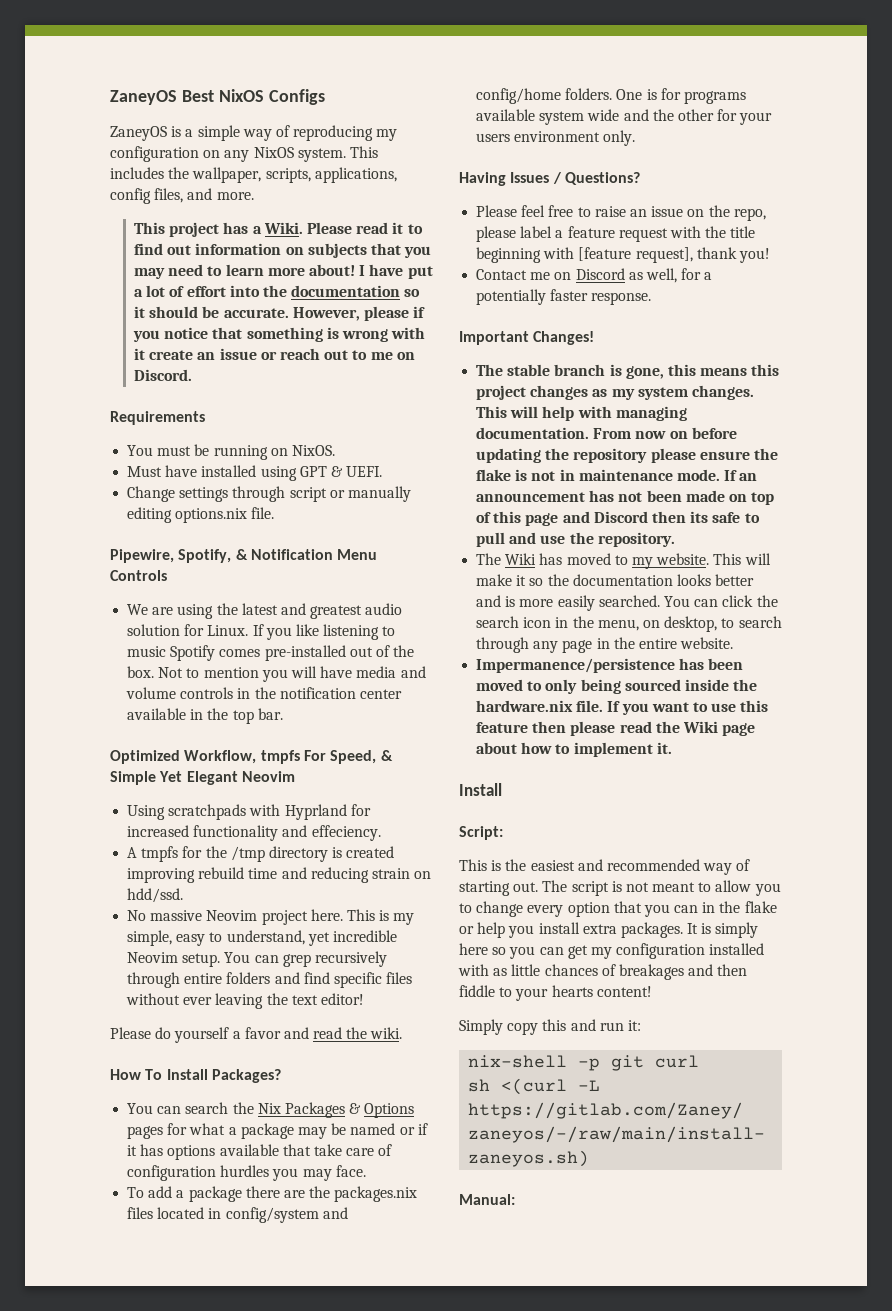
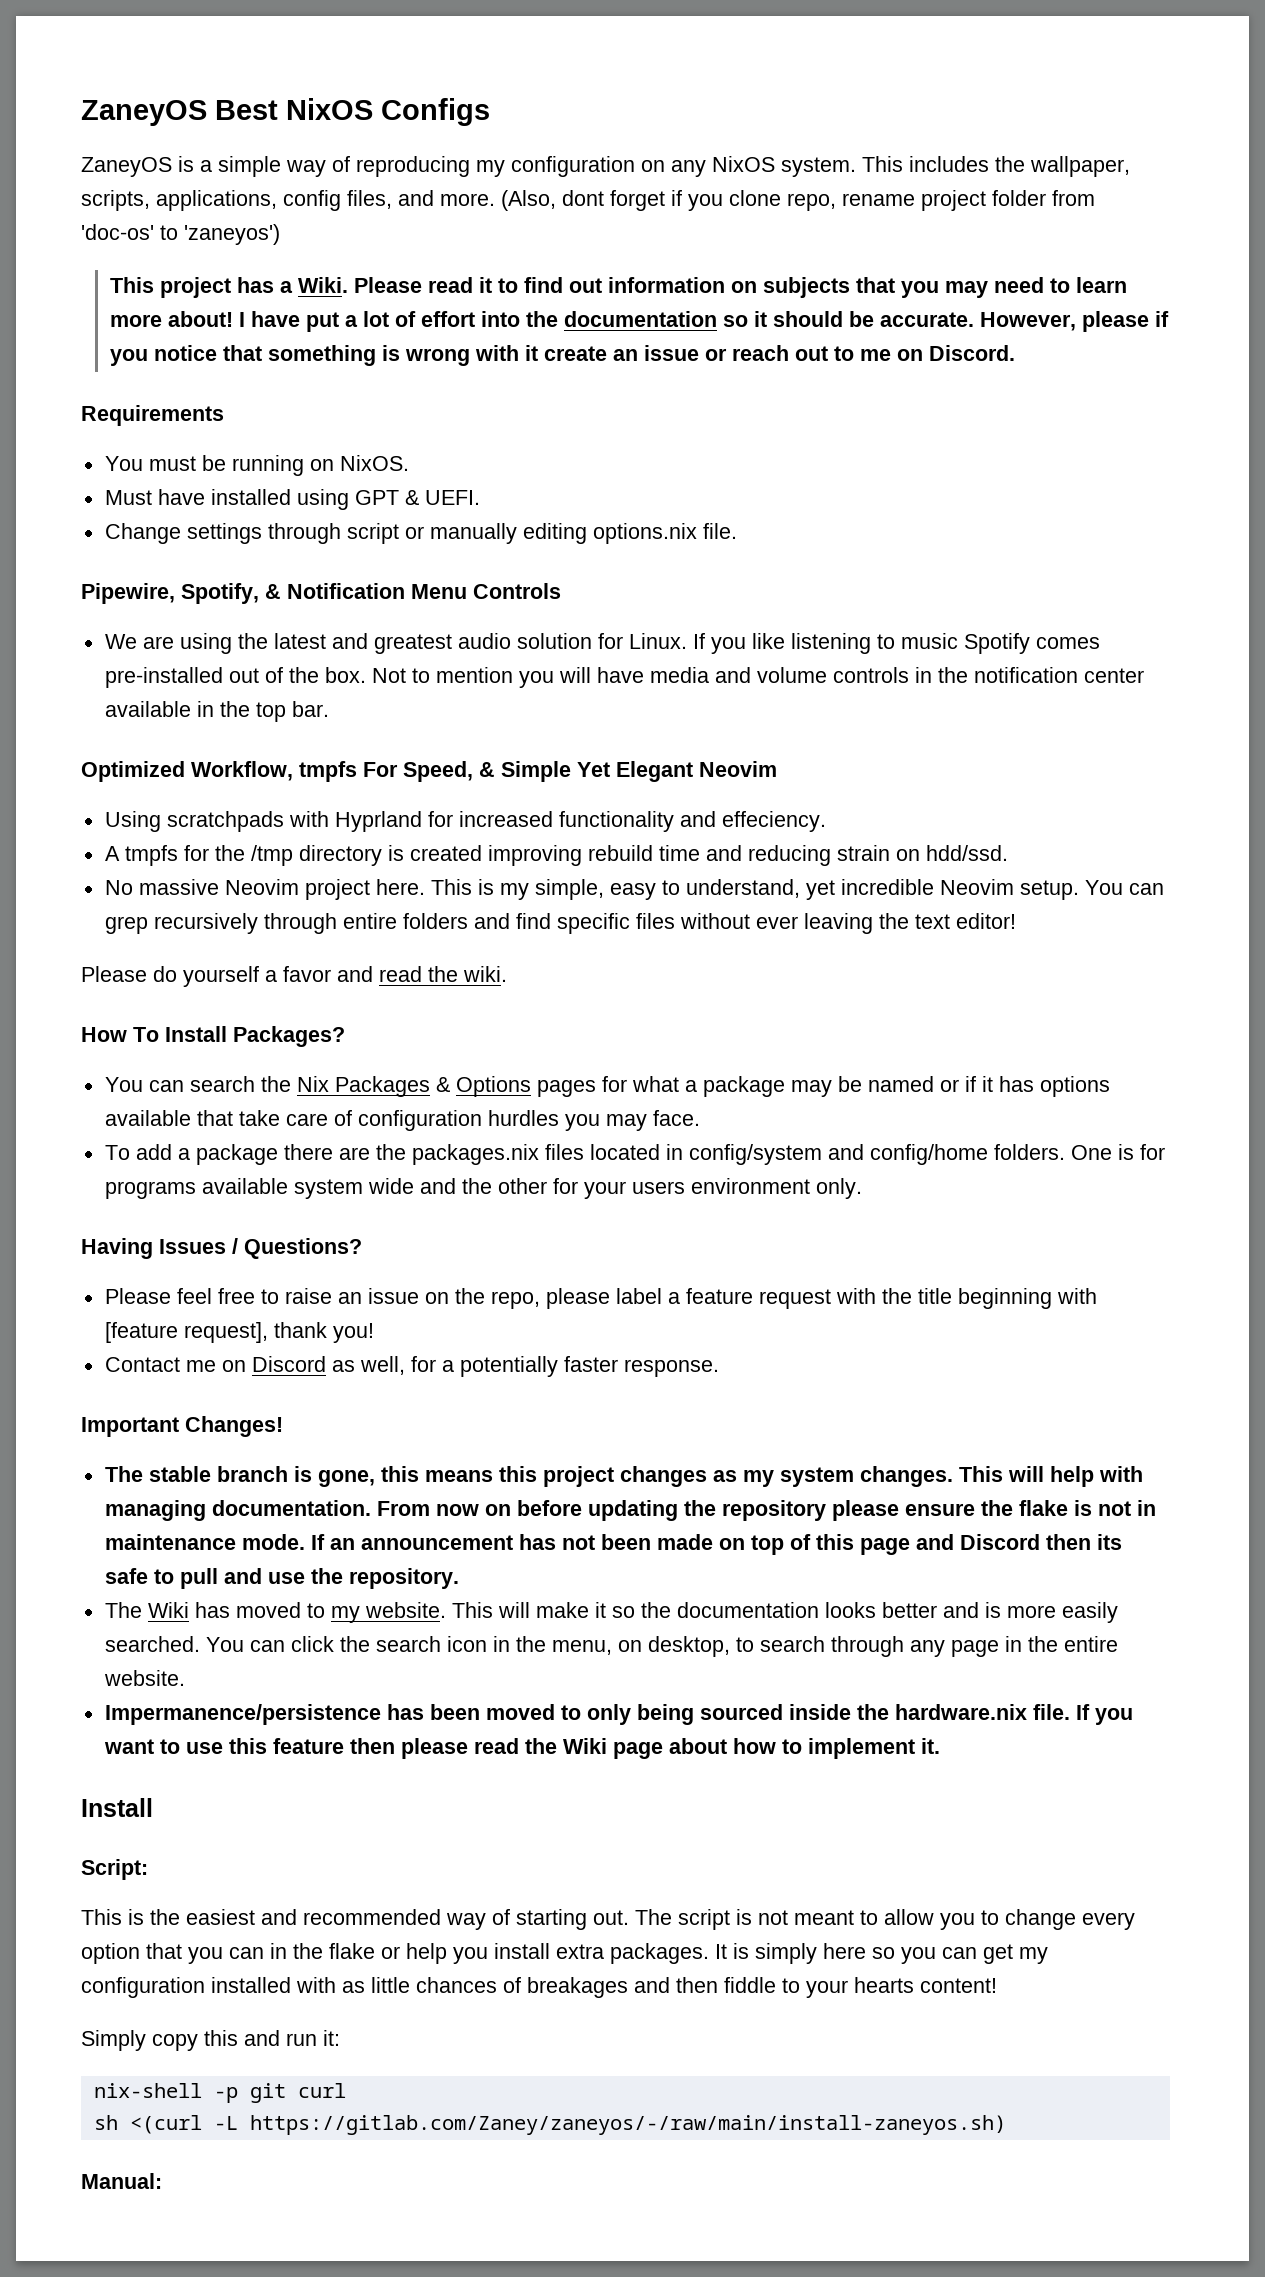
+ (Also, dont forget if you clone repo, rename project folder from 'doc-os' to 'zaneyos')

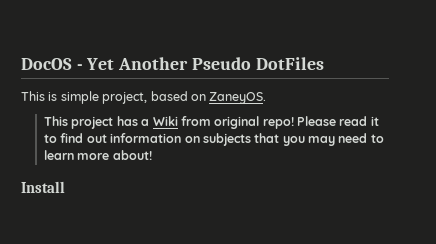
- ZaneyOS Best NixOS Configs
- ZaneyOS is a simple way of reproducing my configuration on any NixOS system. This includes the wallpaper, scripts, applications, config files, and more. (Also, dont forget if you clone repo, rename project folder from 'doc-os' to 'zaneyos')
+ DocOS - Yet Another Pseudo DotFiles
+ This is simple project, based on ZaneyOS.
- This project has a Wiki.
+ This project has a Wiki from original repo!
- Please read it to find out information on subjects that you may need to learn more about! I have put a lot of effort into the documentation so it should be accurate. However, please if you notice that something is wrong with it create an issue or reach out to me on Discord.
- Requirements
- You must be running on NixOS.
- Must have installed using GPT & UEFI.
- Change settings through script or manually editing options.nix file.
- Pipewire, Spotify, & Notification Menu Controls
- We are using the latest and greatest audio solution for Linux. If you like listening to music Spotify comes pre-installed out of the box. Not to mention you will have media and volume controls in the notification center available in the top bar.
- Optimized Workflow, tmpfs For Speed, & Simple Yet Elegant Neovim
- Using scratchpads with Hyprland for increased functionality and effeciency.
- A tmpfs for the /tmp directory is created improving rebuild time and reducing strain on hdd/ssd.
- No massive Neovim project here. This is my simple, easy to understand, yet incredible Neovim setup. You can grep recursively through entire folders and find specific files without ever leaving the text editor!
- Please do yourself a favor and read the wiki.
- How To Install Packages?
- You can search the Nix Packages & Options pages for what a package may be named or if it has options available that take care of configuration hurdles you may face.
- To add a package there are the packages.nix files located in config/system and config/home folders. One is for programs available system wide and the other for your users environment only.
- Having Issues / Questions?
- Please feel free to raise an issue on the repo, please label a feature request with the title beginning with [feature request], thank you!
- Contact me on Discord as well, for a potentially faster response.
- Important Changes!
- The stable branch is gone, this means this project changes as my system changes. This will help with managing documentation. From now on before updating the repository please ensure the flake is not in maintenance mode. If an announcement has not been made on top of this page and Discord then its safe to pull and use the repository.
- The Wiki has moved to my website. This will make it so the documentation looks better and is more easily searched. You can click the search icon in the menu, on desktop, to search through any page in the entire website.
- Impermanence/persistence has been moved to only being sourced inside the hardware.nix file. If you want to use this feature then please read the Wiki page about how to implement it.
+ Please read it to find out information on subjects that you may need to learn more about!
  Install
- Script:
- This is the easiest and recommended way of starting out. The script is not meant to allow you to change every option that you can in the flake or help you install extra packages. It is simply here so you can get my configuration installed with as little chances of breakages and then fiddle to your hearts content!
- Simply copy this and run it:
- nix-shell -p git curl
- sh <(curl -L https://gitlab.com/Zaney/zaneyos/-/raw/main/install-zaneyos.sh)
- Manual:

